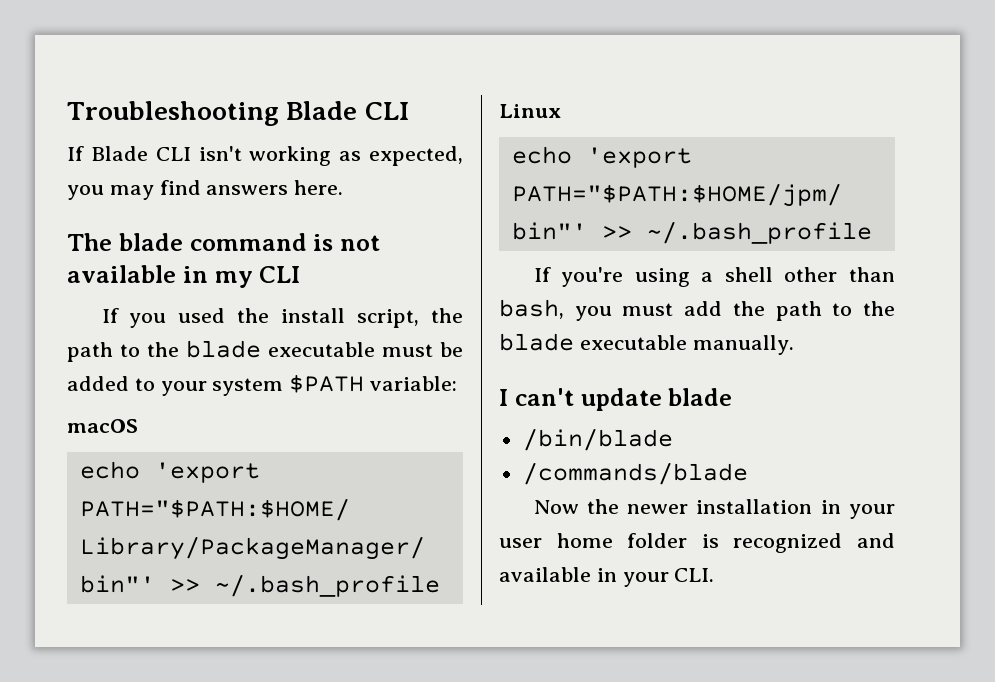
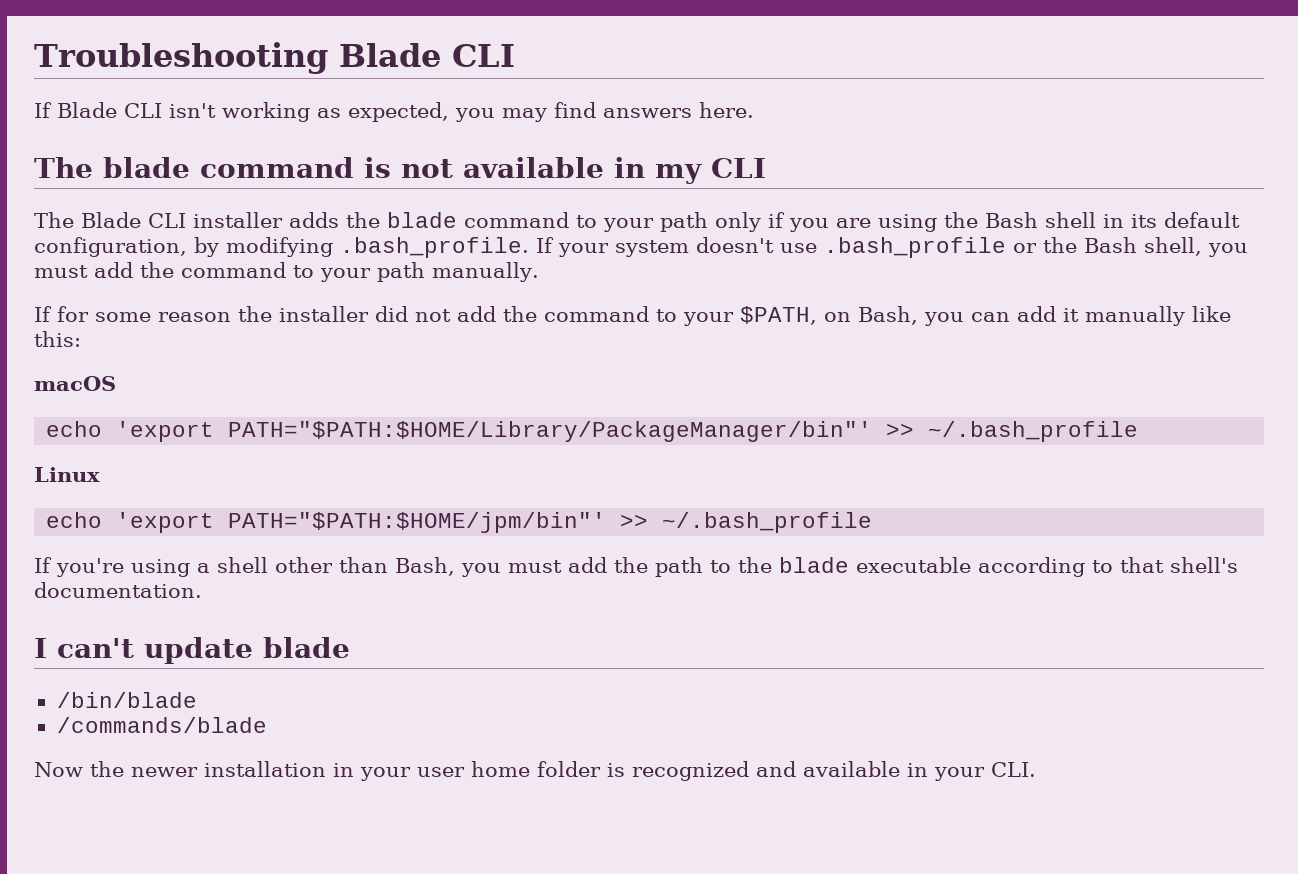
- If you used the install script, the path to the blade executable must be added to your system $PATH variable:
+ The Blade CLI installer adds the blade command to your path only if you are using the Bash shell in its default configuration, by modifying .bash_profile. If your system doesn't use .bash_profile or the Bash shell, you must add the command to your path manually.
+ If for some reason the installer did not add the command to your $PATH, on Bash, you can add it manually like this:
- If you're using a shell other than bash, you must add the path to the blade executable manually.
+ If you're using a shell other than Bash, you must add the path to the blade executable according to that shell's documentation.

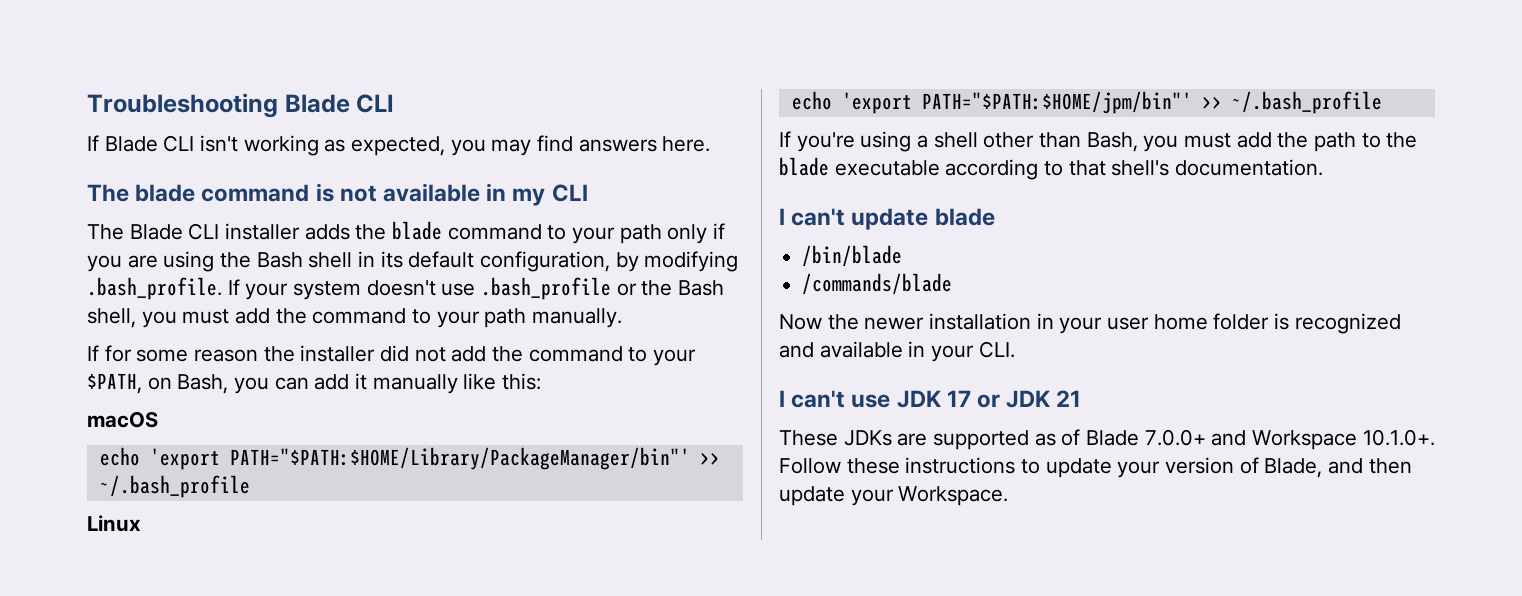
+ I can't use JDK 17 or JDK 21
+ These JDKs are supported as of Blade 7.0.0+ and Workspace 10.1.0+. Follow these instructions to update your version of Blade, and then update your Workspace.

